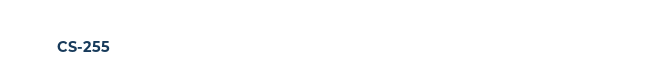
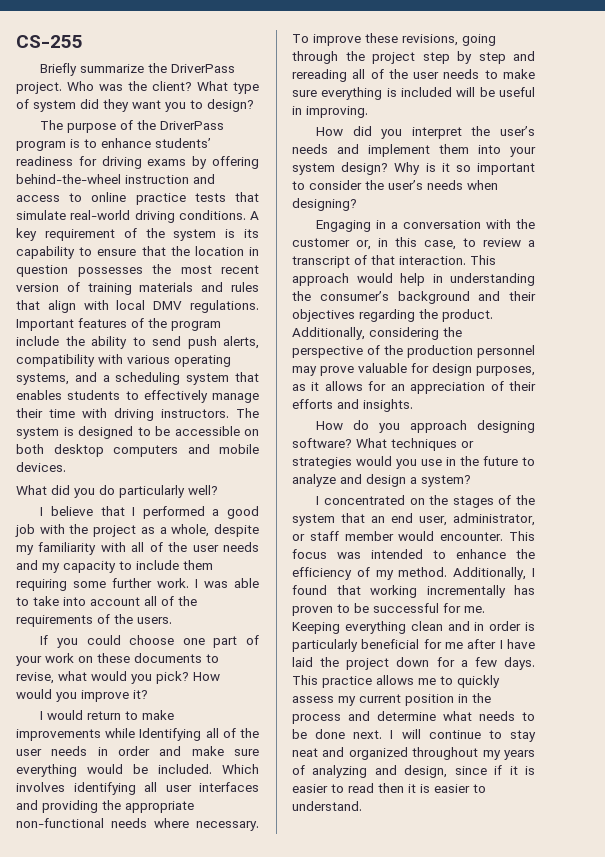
+ Briefly summarize the DriverPass project. Who was the client? What type of system did they want you to design?
+ The purpose of the DriverPass program is to enhance students’ readiness for driving exams by offering behind-the-wheel instruction and access to online practice tests that simulate real-world driving conditions. A key requirement of the system is its capability to ensure that the location in question possesses the most recent version of training materials and rules that align with local DMV regulations. Important features of the program include the ability to send push alerts, compatibility with various operating systems, and a scheduling system that enables students to effectively manage their time with driving instructors. The system is designed to be accessible on both desktop computers and mobile devices.
+ What did you do particularly well?
+ I believe that I performed a good job with the project as a whole, despite my familiarity with all of the user needs and my capacity to include them requiring some further work. I was able to take into account all of the requirements of the users.
+ If you could choose one part of your work on these documents to revise, what would you pick? How would you improve it?
+ I would return to make improvements while Identifying all of the user needs in order and make sure everything would be included. Which involves identifying all user interfaces and providing the appropriate non-functional needs where necessary. To improve these revisions, going through the project step by step and rereading all of the user needs to make sure everything is included will be useful in improving.
+ How did you interpret the user’s needs and implement them into your system design? Why is it so important to consider the user’s needs when designing?
+ Engaging in a conversation with the customer or, in this case, to review a transcript of that interaction. This approach would help in understanding the consumer’s background and their objectives regarding the product. Additionally, considering the perspective of the production personnel may prove valuable for design purposes, as it allows for an appreciation of their efforts and insights.
+ How do you approach designing software? What techniques or strategies would you use in the future to analyze and design a system?
+ I concentrated on the stages of the system that an end user, administrator, or staff member would encounter. This focus was intended to enhance the efficiency of my method. Additionally, I found that working incrementally has proven to be successful for me. Keeping everything clean and in order is particularly beneficial for me after I have laid the project down for a few days. This practice allows me to quickly assess my current position in the process and determine what needs to be done next. I will continue to stay neat and organized throughout my years of analyzing and design, since if it is easier to read then it is easier to understand.

